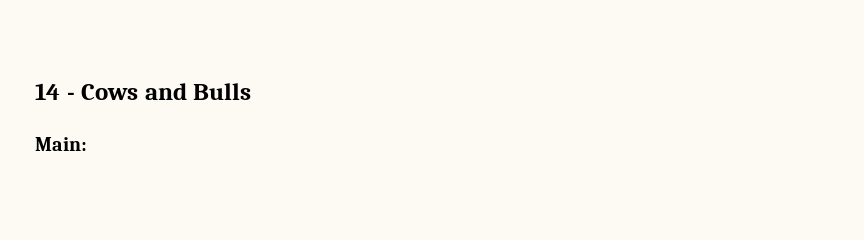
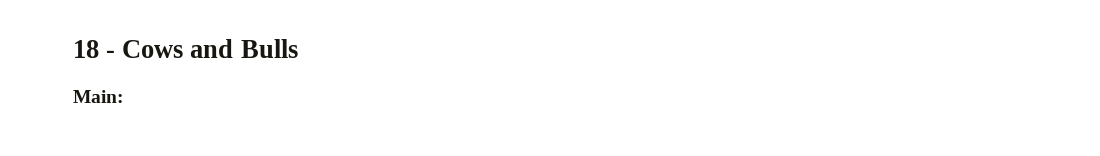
- 14 - Cows and Bulls
+ 18 - Cows and Bulls

